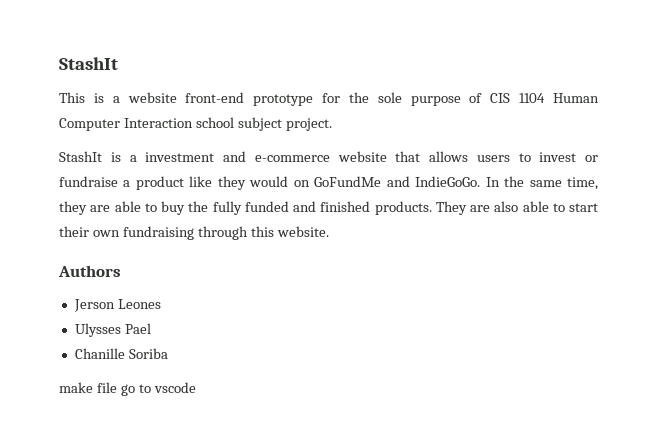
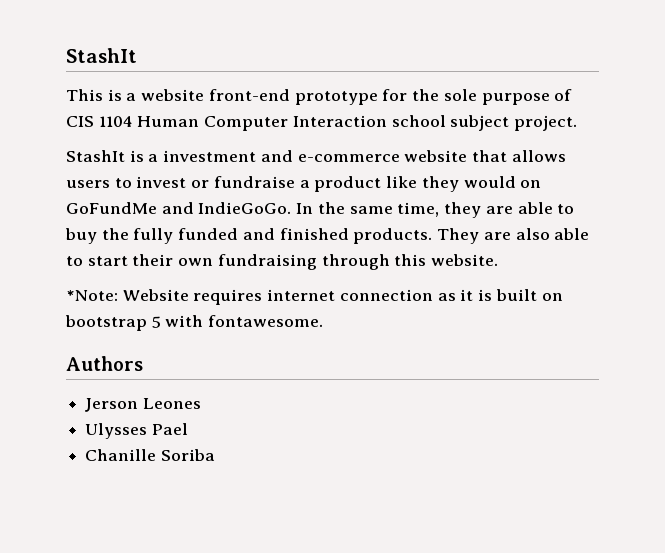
+ *Note: Website requires internet connection as it is built on bootstrap 5 with fontawesome.
- make file go to vscode

